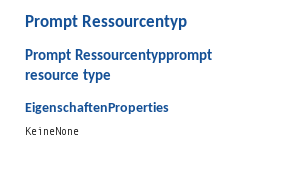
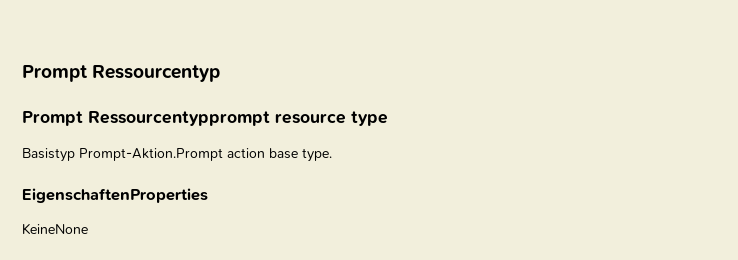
+ Basistyp Prompt-Aktion.Prompt action base type.

